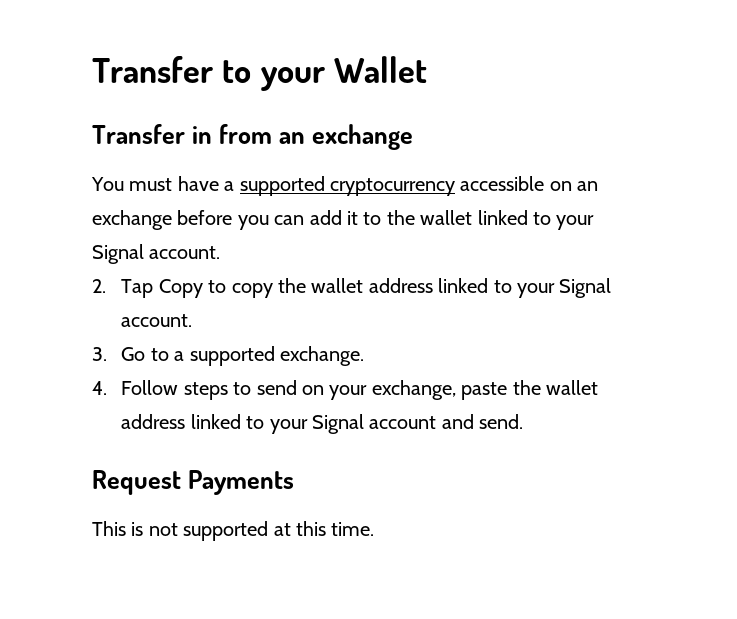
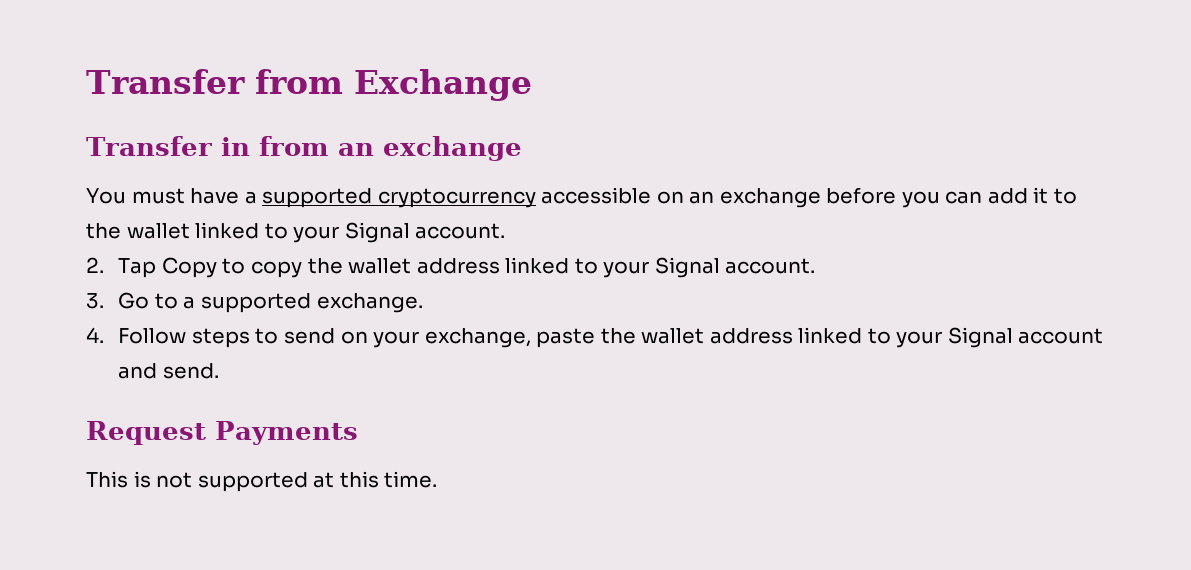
- Transfer to your Wallet
+ Transfer from Exchange

